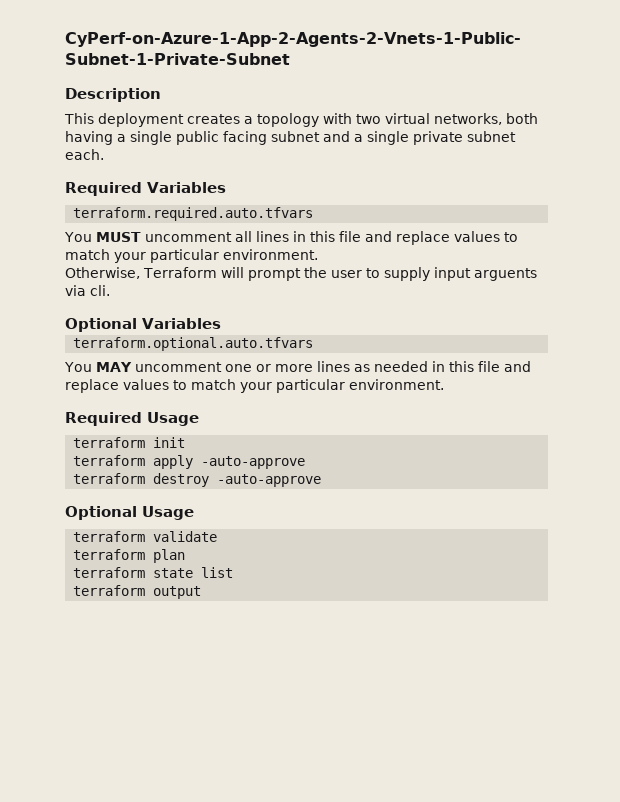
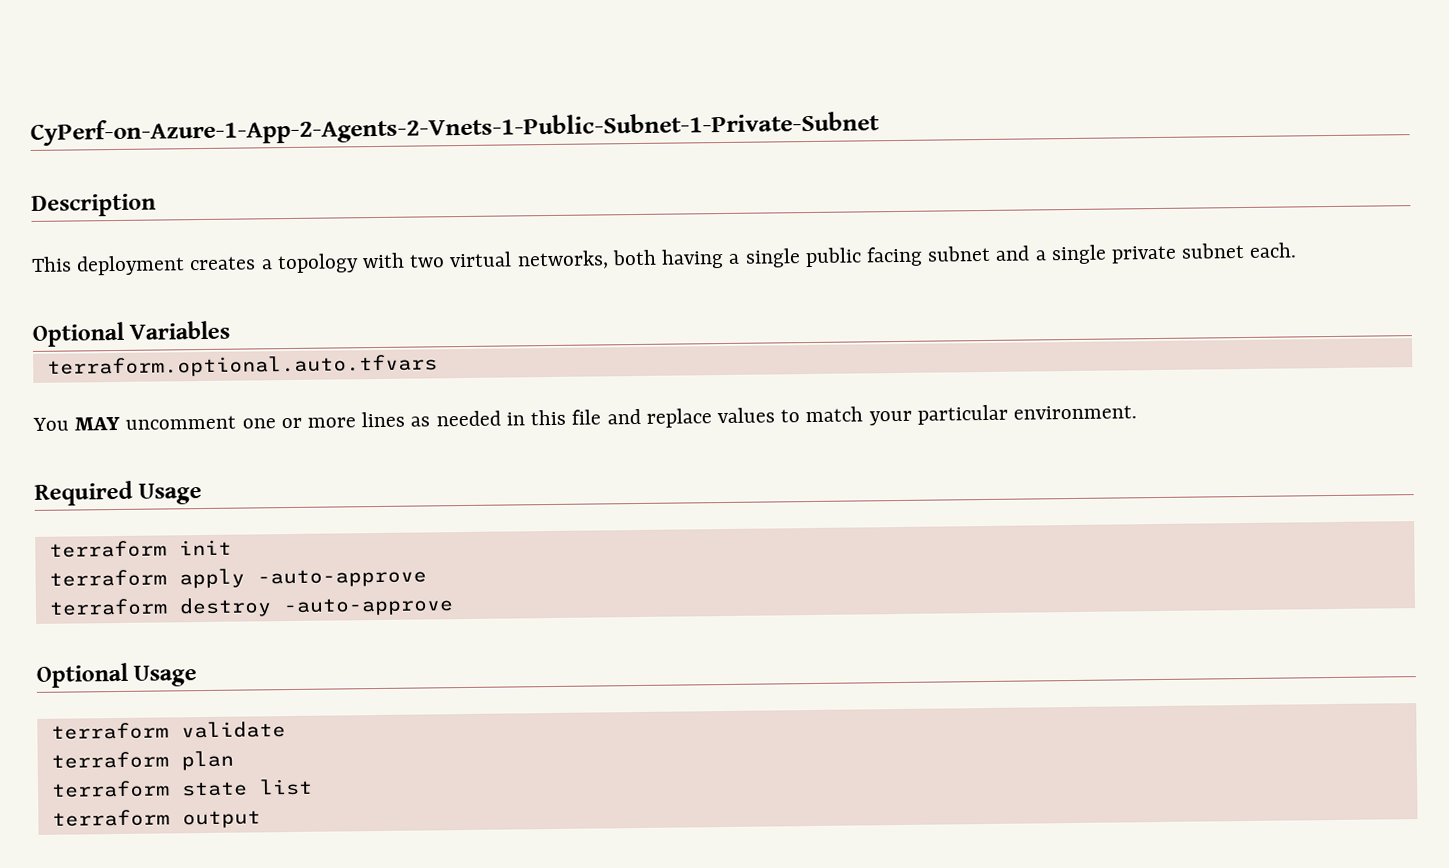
- Required Variables
- terraform.required.auto.tfvars
- You MUST uncomment all lines in this file and replace values to match your particular environment.
- Otherwise, Terraform will prompt the user to supply input arguents via cli.

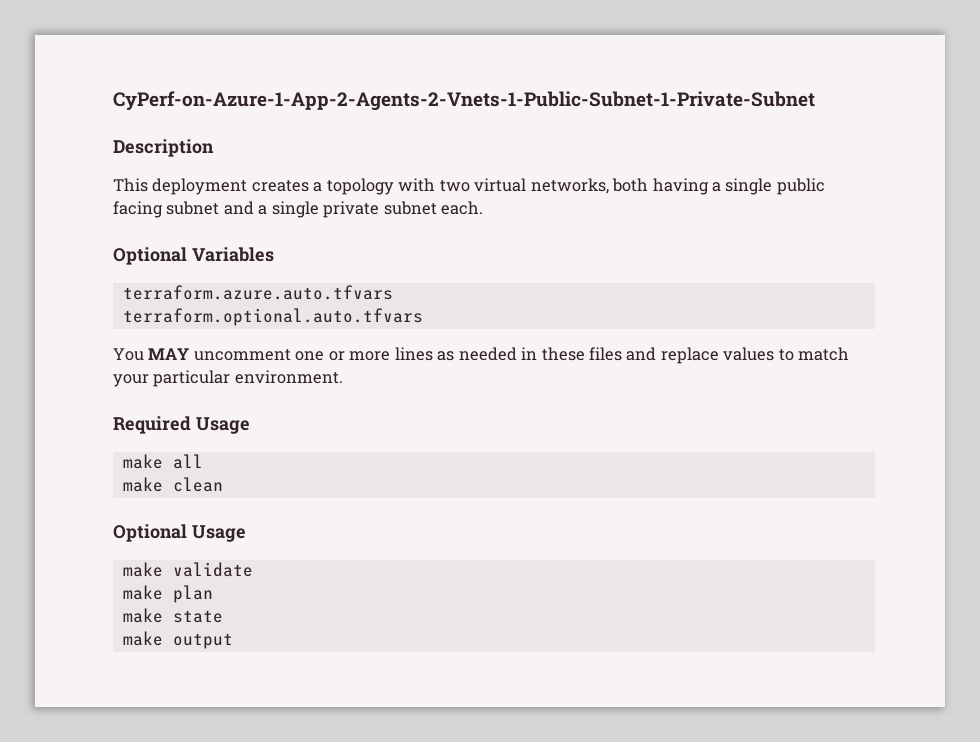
+ terraform.azure.auto.tfvars
- You MAY uncomment one or more lines as needed in this file and replace values to match your particular environment.
+ You MAY uncomment one or more lines as needed in these files and replace values to match your particular environment.
- terraform init
- terraform apply -auto-approve
- terraform destroy -auto-approve
+ make all
+ make clean
- terraform validate
+ make validate
- terraform plan
+ make plan
- terraform state list
- terraform output
+ make state
+ make output

